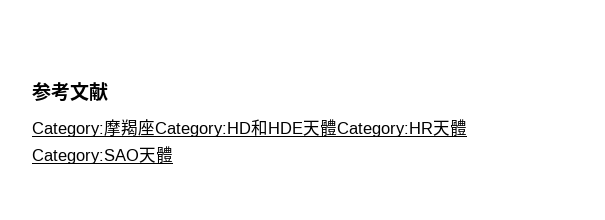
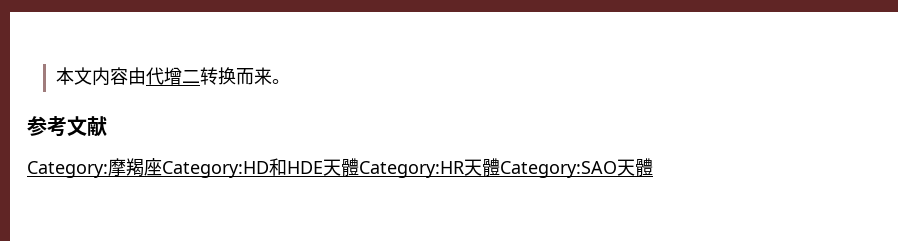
+ 本文内容由代增二转换而来。

